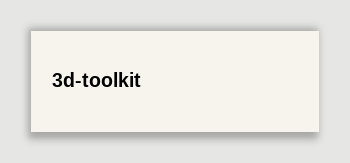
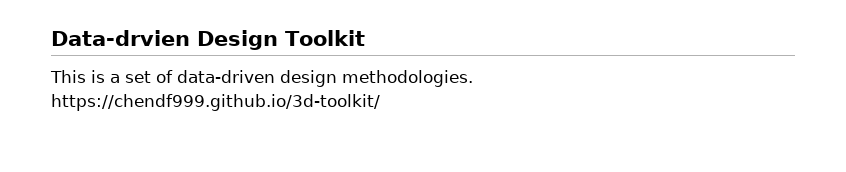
- 3d-toolkit
+ Data-drvien Design Toolkit
+ This is a set of data-driven design methodologies. https://chendf999.github.io/3d-toolkit/

